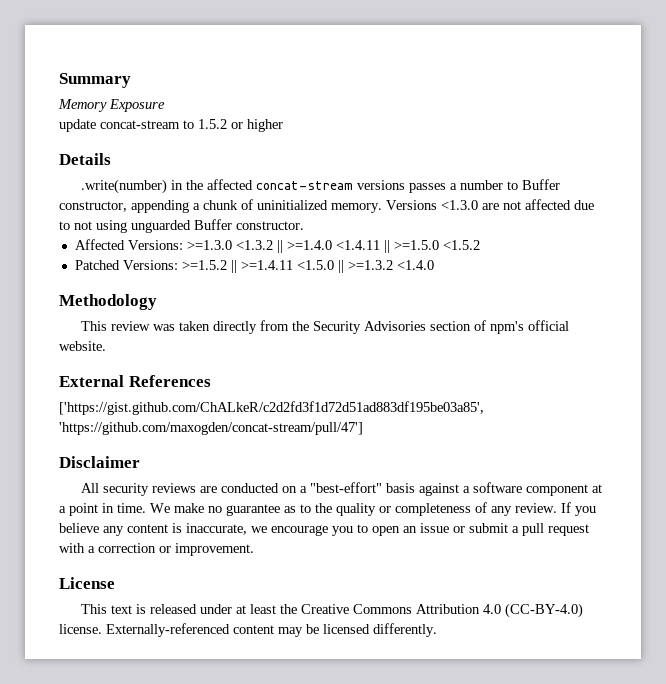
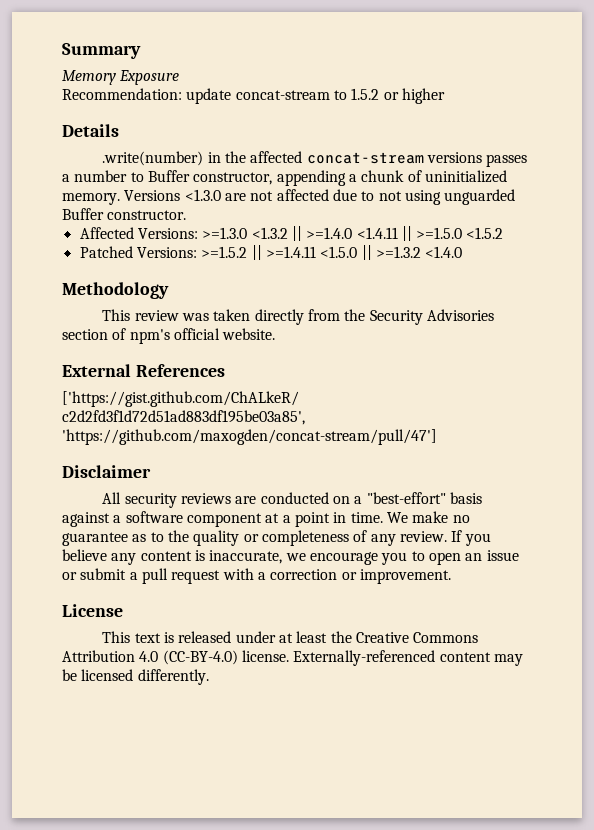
- update concat-stream to 1.5.2 or higher
+ Recommendation: update concat-stream to 1.5.2 or higher

